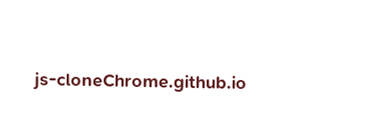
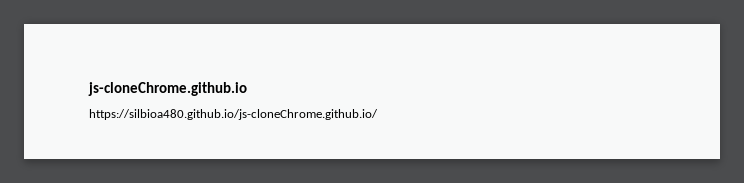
+ https://silbioa480.github.io/js-cloneChrome.github.io/

